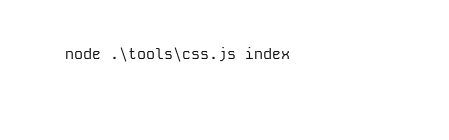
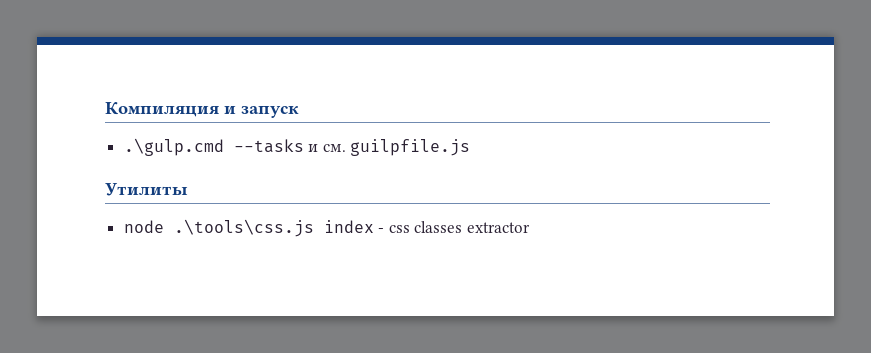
- node .\tools\css.js index
+ Компиляция и запуск
+ .\gulp.cmd --tasks и см. guilpfile.js
+ Утилиты
+ node .\tools\css.js index - css classes extractor

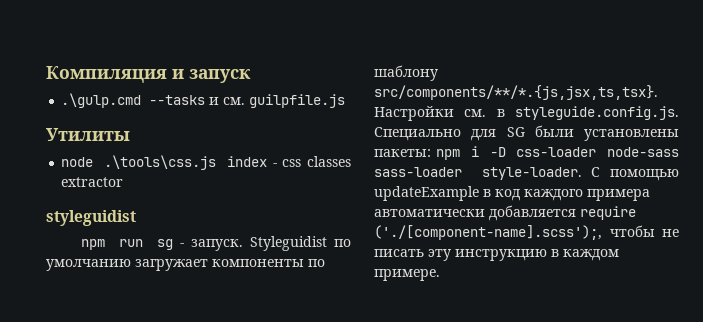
+ styleguidist
+ npm run sg - запуск. Styleguidist по умолчанию загружает компоненты по шаблону src/components/**/*.{js,jsx,ts,tsx}. Настройки см. в styleguide.config.js. Специально для SG были установлены пакеты: npm i -D css-loader node-sass sass-loader style-loader. С помощью updateExample в код каждого примера автоматически добавляется require ('./[component-name].scss');, чтобы не писать эту инструкцию в каждом примере.

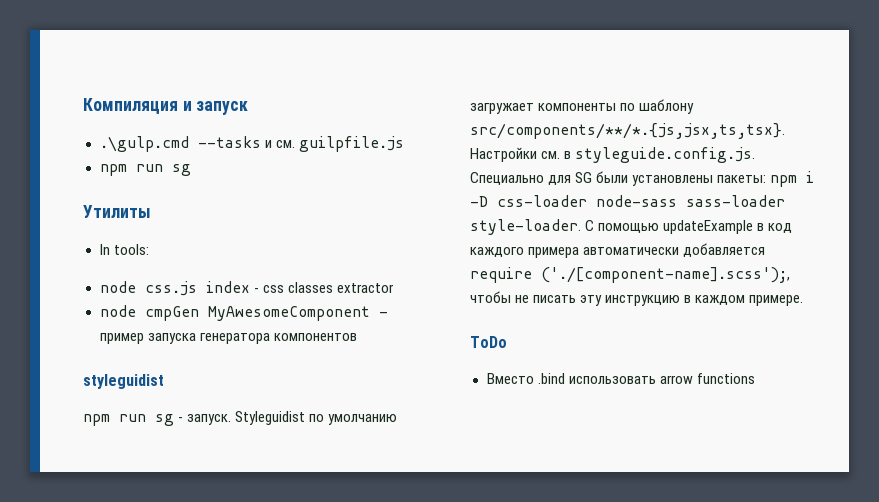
  .\gulp.cmd --tasks и см. guilpfile.js
+ npm run sg
- node .\tools\css.js index - css classes extractor
+ In tools:
+ node css.js index - css classes extractor
+ node cmpGen MyAwesomeComponent - пример запуска генератора компонентов
+ ToDo
+ Вместо .bind использовать arrow functions

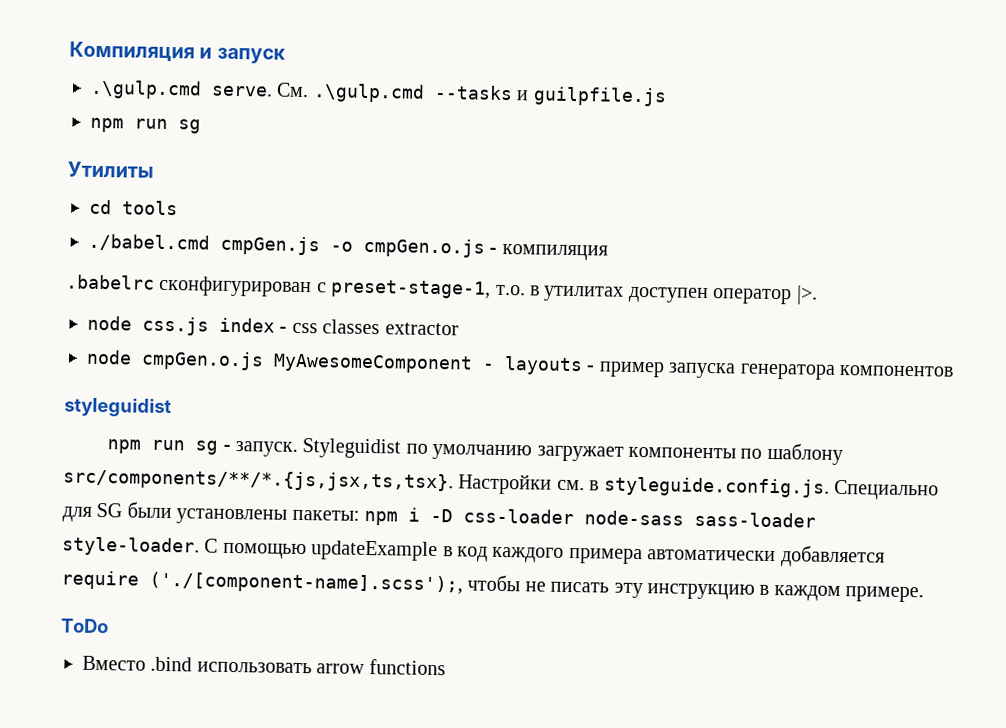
- .\gulp.cmd --tasks и см. guilpfile.js
+ .\gulp.cmd serve. См. .\gulp.cmd --tasks и guilpfile.js
- In tools:
+ cd tools
+ ./babel.cmd cmpGen.js -o cmpGen.o.js - компиляция
+ .babelrc сконфигурирован с preset-stage-1, т.о. в утилитах доступен оператор |>.
- node cmpGen MyAwesomeComponent - пример запуска генератора компонентов
+ node cmpGen.o.js MyAwesomeComponent - layouts - пример запуска генератора компонентов

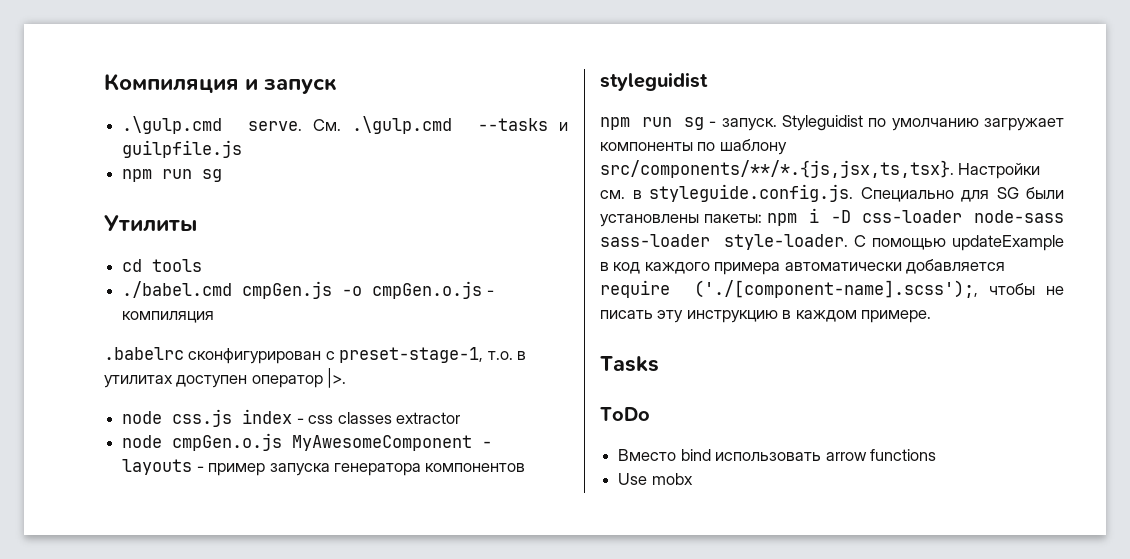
+ Tasks
- Вместо .bind использовать arrow functions
+ Вместо bind использовать arrow functions
+ Use mobx

